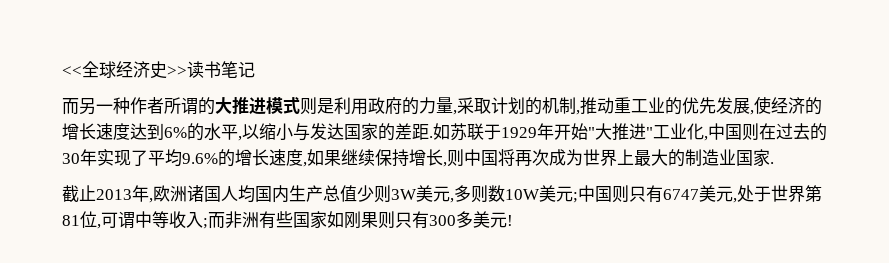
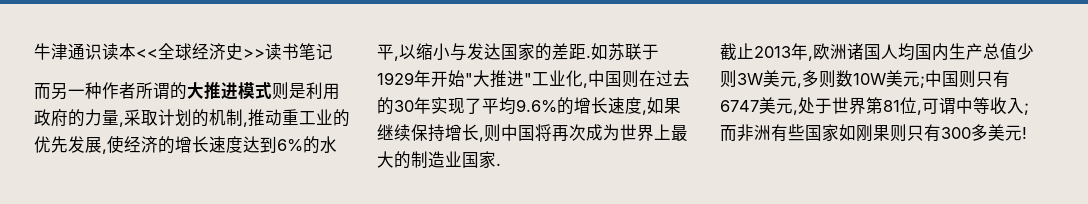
- <<全球经济史>>读书笔记
+ 牛津通识读本<<全球经济史>>读书笔记

